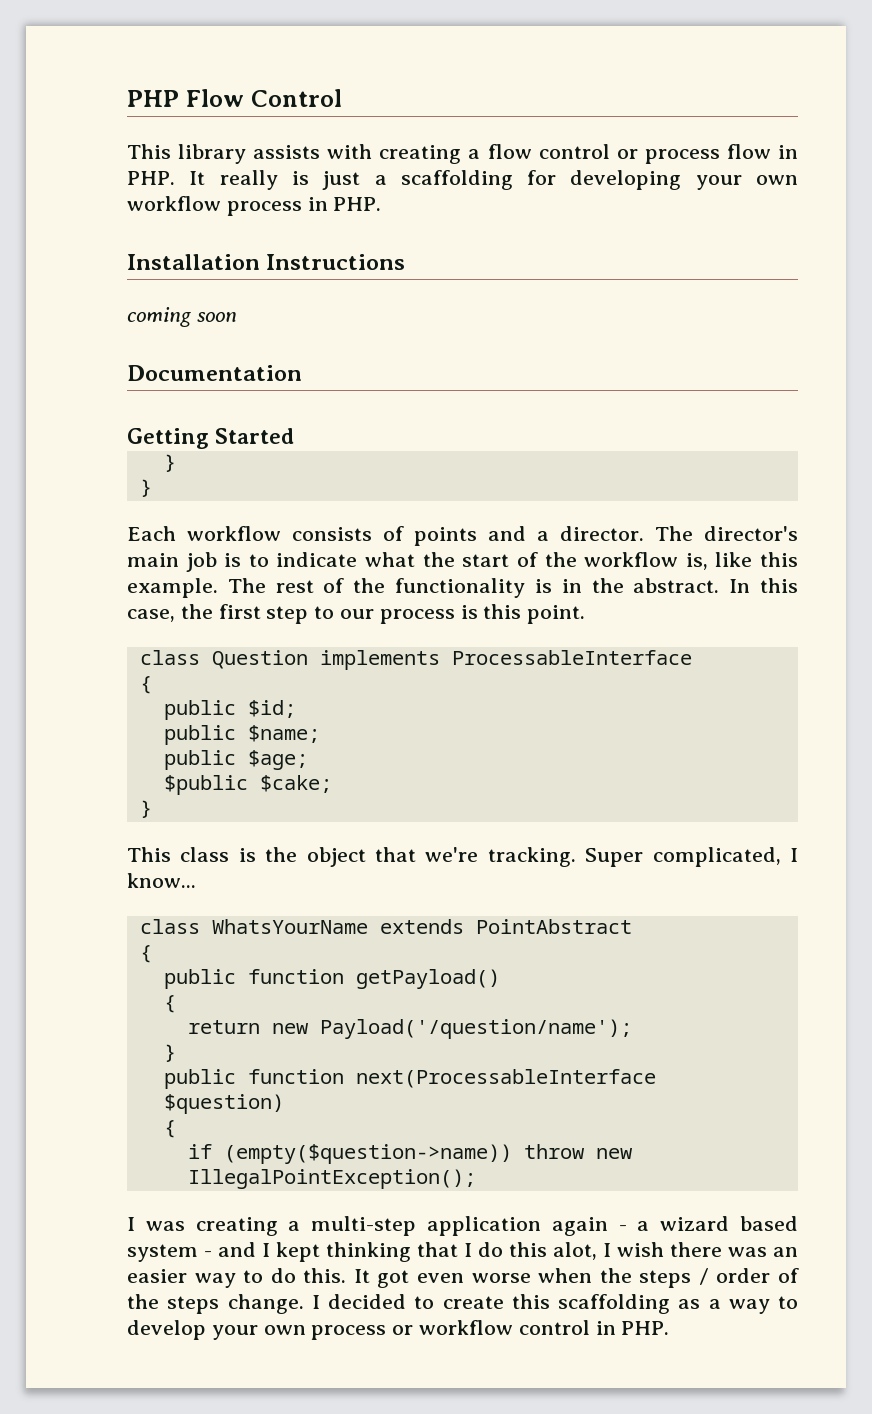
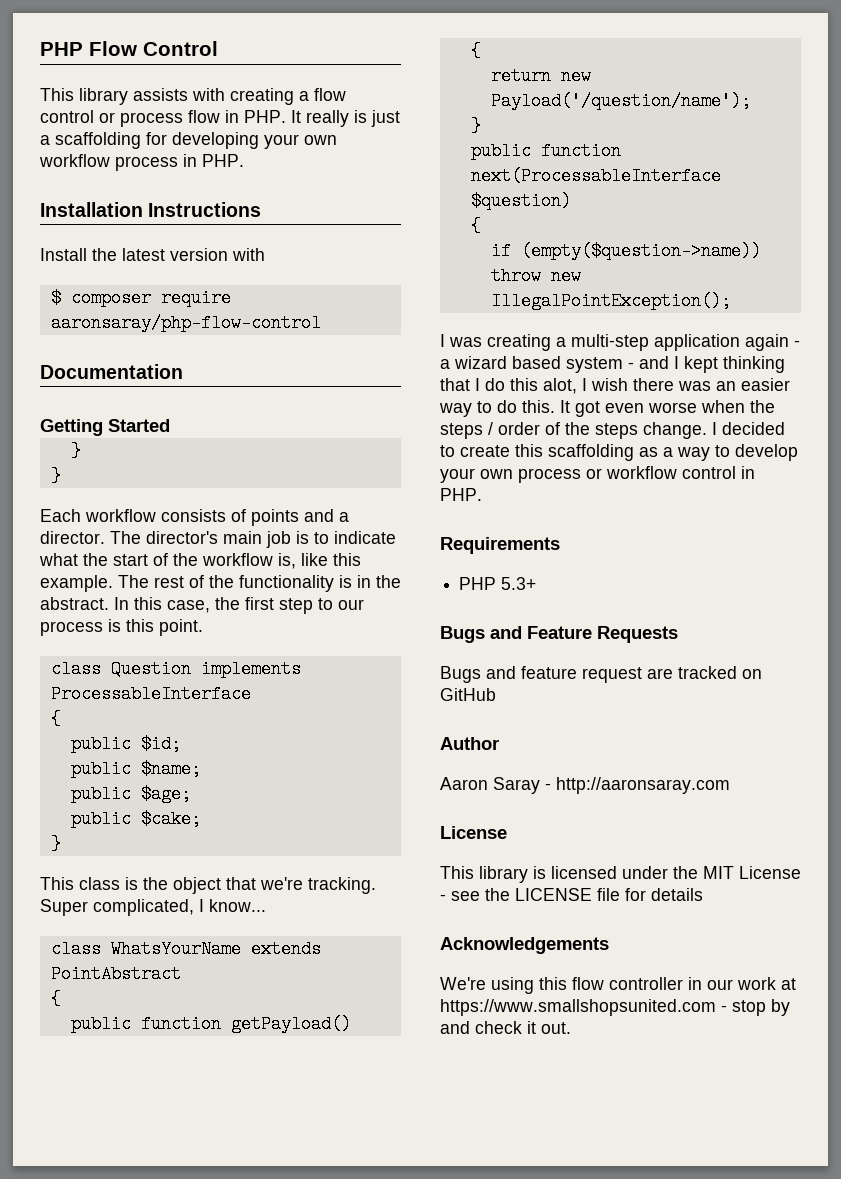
- coming soon
+ Install the latest version with
+ $ composer require aaronsaray/php-flow-control
- $public $cake;
+ public $cake;
+ Requirements
+ PHP 5.3+
+ Bugs and Feature Requests
+ Bugs and feature request are tracked on GitHub
+ Author
+ Aaron Saray - http://aaronsaray.com
+ License
+ This library is licensed under the MIT License - see the LICENSE file for details
+ Acknowledgements
+ We're using this flow controller in our work at https://www.smallshopsunited.com - stop by and check it out.

